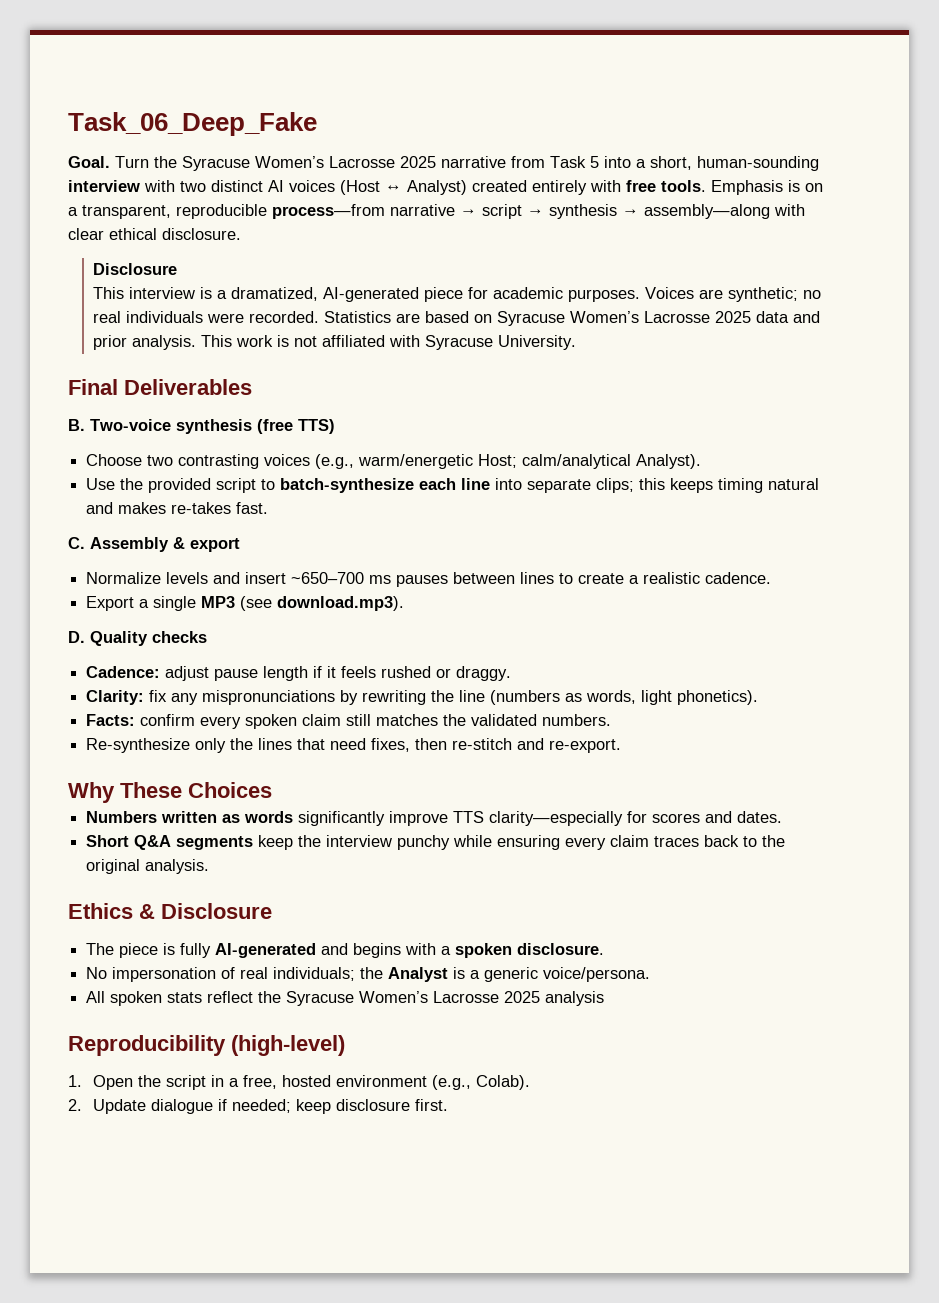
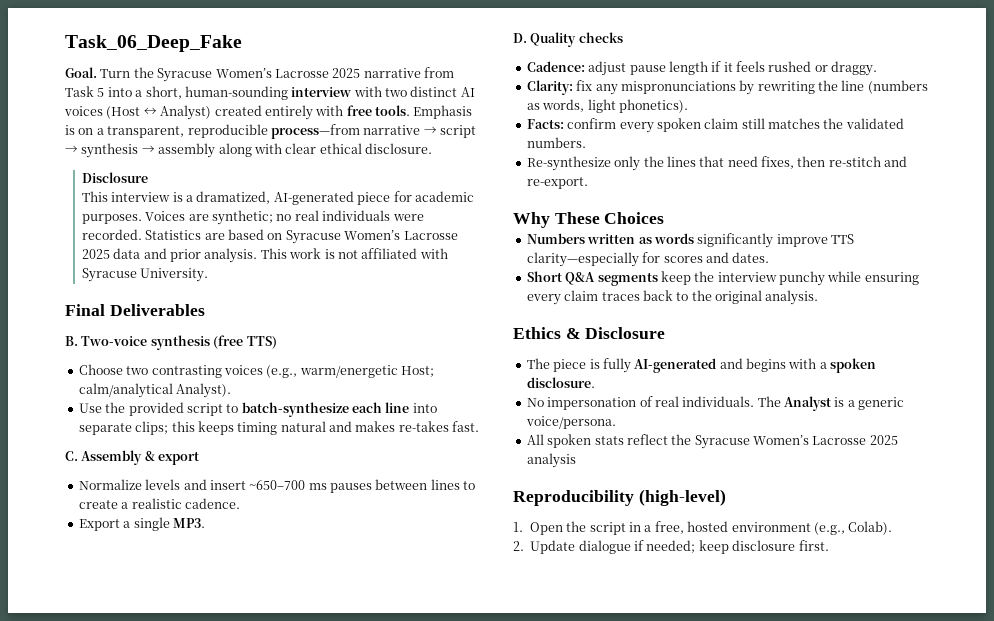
- Emphasis is on a transparent, reproducible process—from narrative → script → synthesis → assembly—along with clear ethical disclosure.
+ Emphasis is on a transparent, reproducible process—from narrative → script → synthesis → assembly along with clear ethical disclosure.
- Export a single MP3 (see download.mp3).
+ Export a single MP3.
- No impersonation of real individuals; the Analyst is a generic voice/persona.
+ No impersonation of real individuals. The Analyst is a generic voice/persona.

